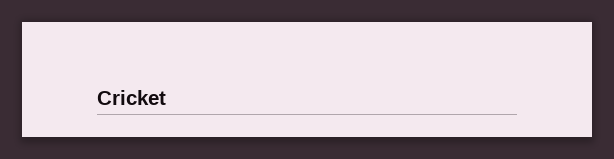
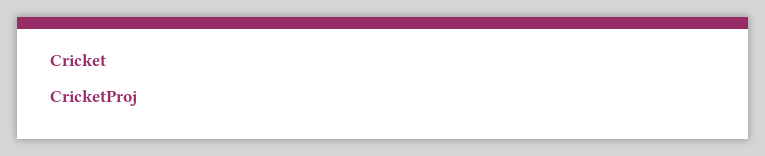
+ CricketProj

